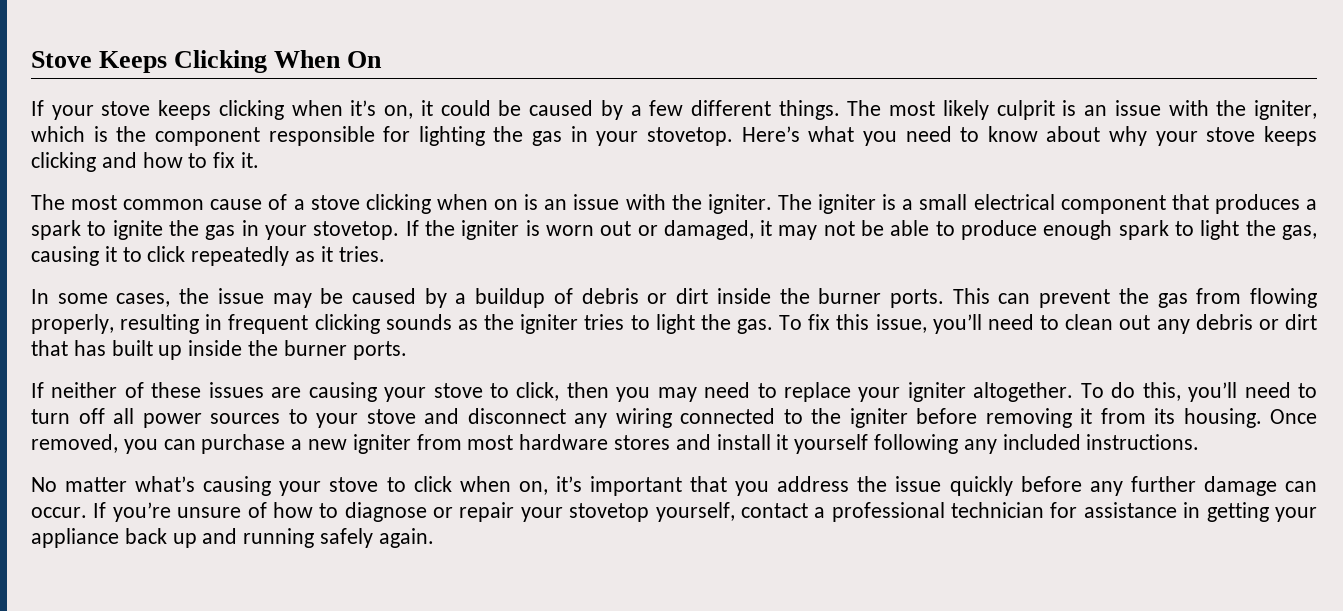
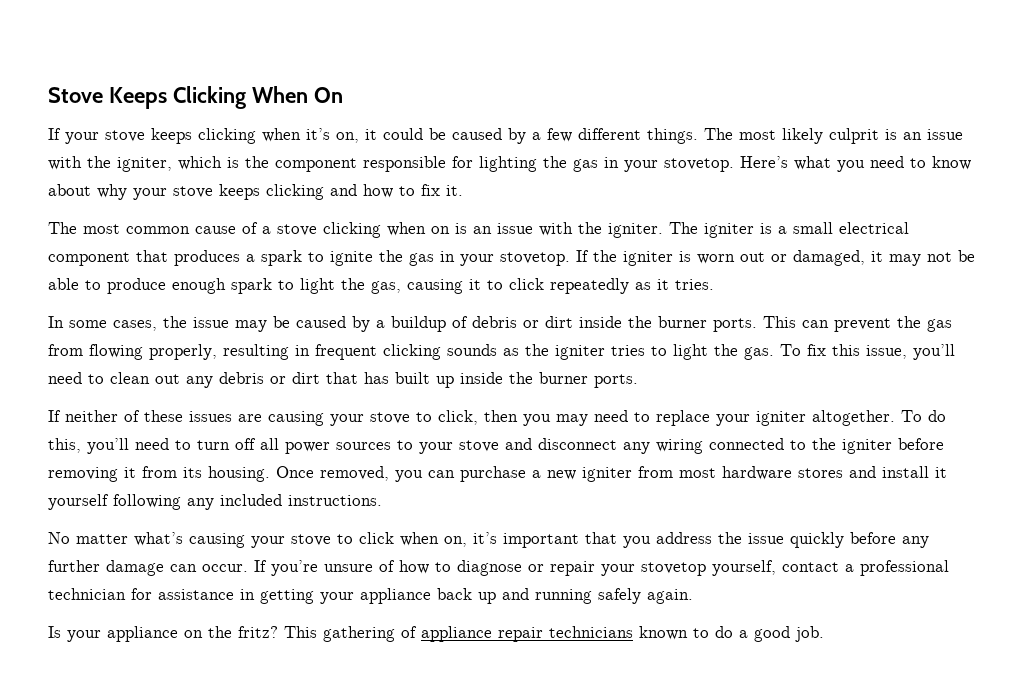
+ Is your appliance on the fritz? This gathering of appliance repair technicians known to do a good job.

